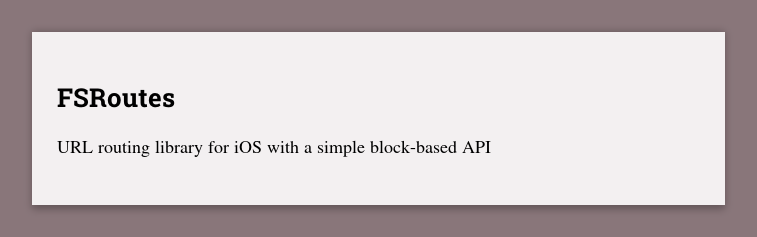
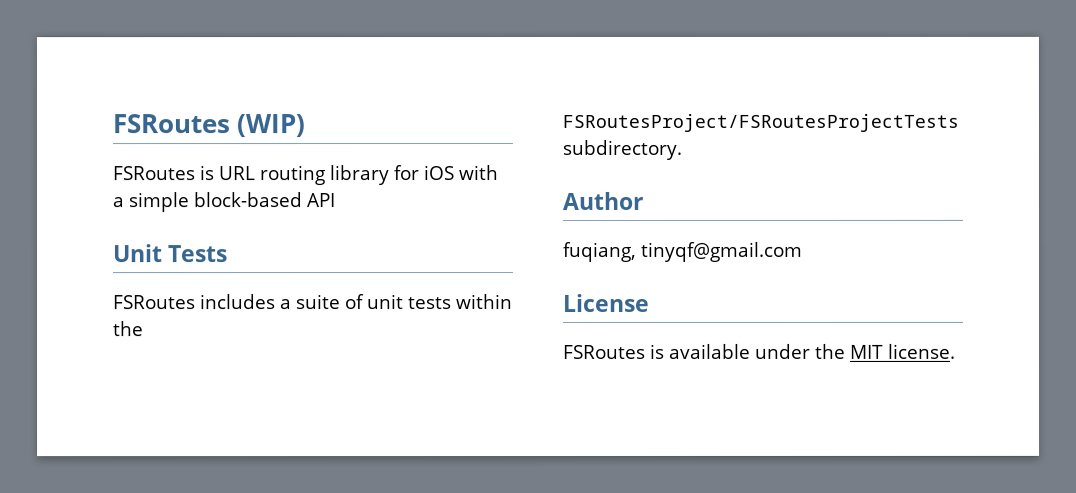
- FSRoutes
- URL routing library for iOS with a simple block-based API
+ FSRoutes (WIP)
+ FSRoutes is URL routing library for iOS with a simple block-based API
+ Unit Tests
+ FSRoutes includes a suite of unit tests within the FSRoutesProject/FSRoutesProjectTests subdirectory.
+ Author
+ fuqiang, tinyqf@gmail.com
+ License
+ FSRoutes is available under the MIT license.

